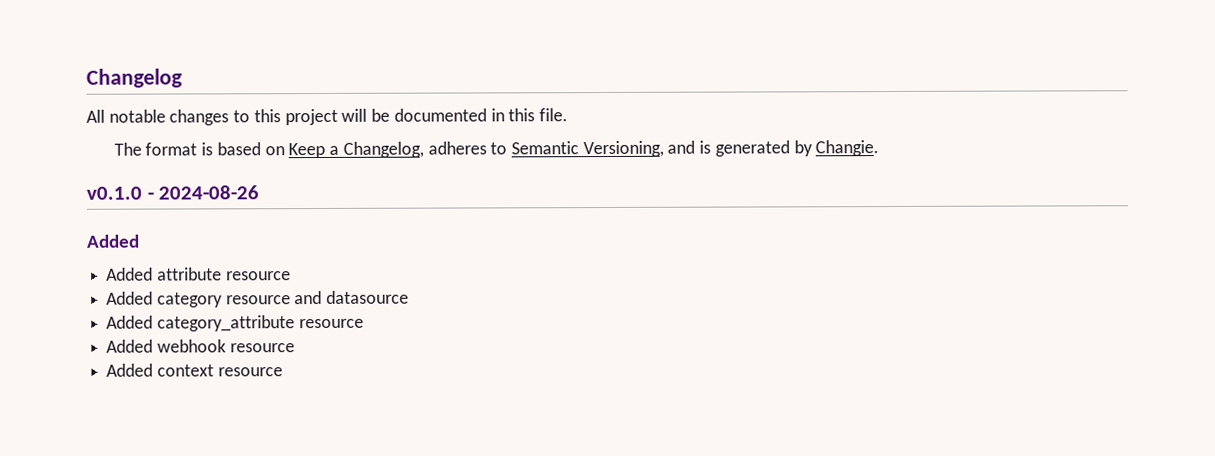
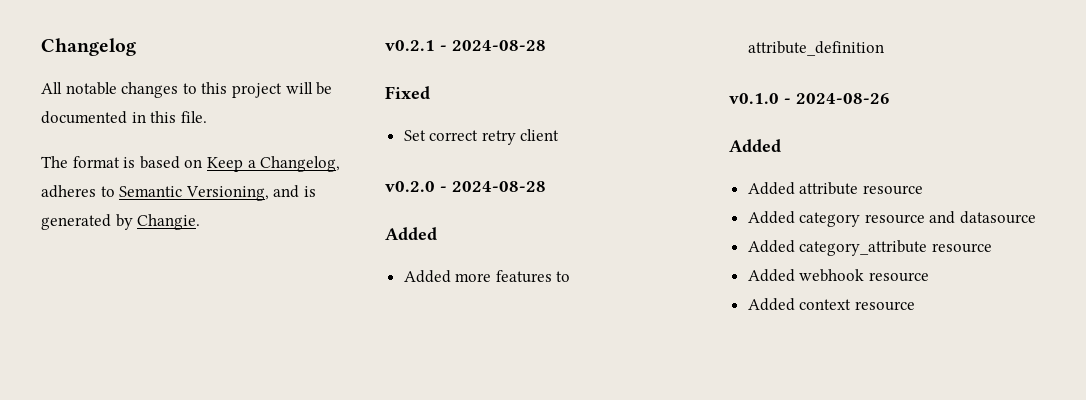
+ v0.2.1 - 2024-08-28
+ Fixed
+ Set correct retry client
+ v0.2.0 - 2024-08-28
+ Added
+ Added more features to attribute_definition

